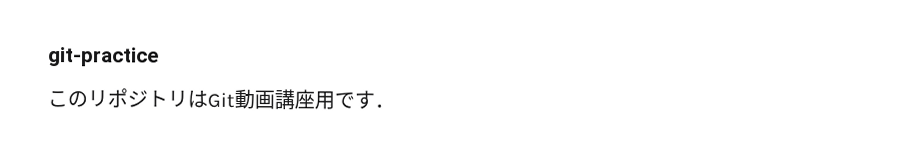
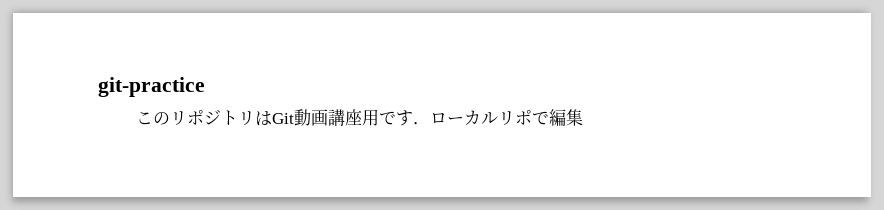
- このリポジトリはGit動画講座用です．
+ このリポジトリはGit動画講座用です．ローカルリポで編集

